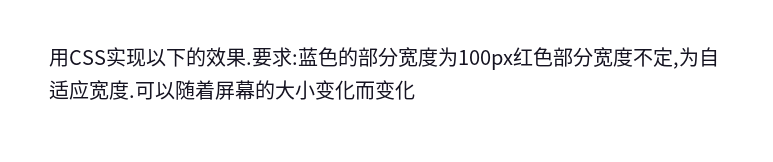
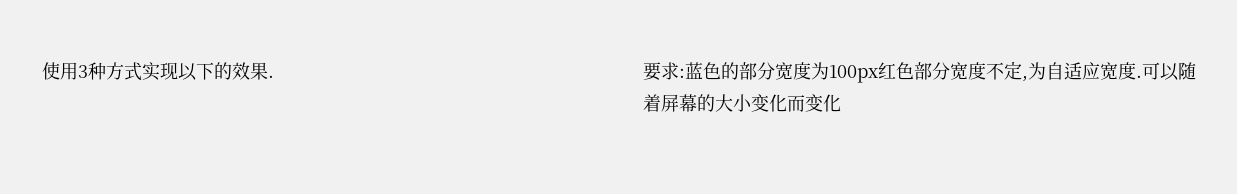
- 用CSS实现以下的效果.要求:蓝色的部分宽度为100px红色部分宽度不定,为自适应宽度.
+ 使用3种方式实现以下的效果.
+ 要求:蓝色的部分宽度为100px红色部分宽度不定,为自适应宽度.

